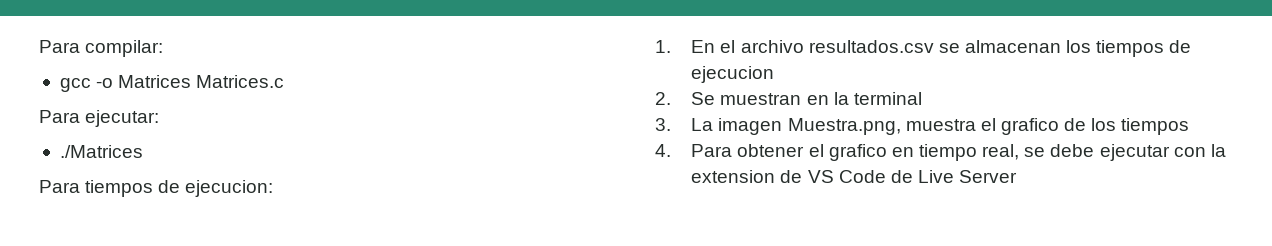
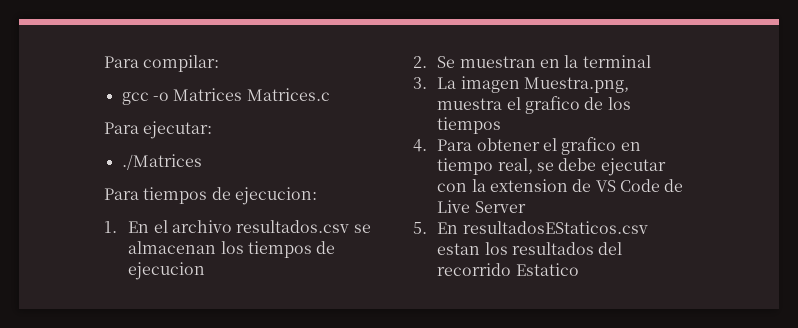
+ 5. En resultadosEStaticos.csv estan los resultados del recorrido Estatico

